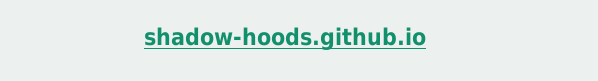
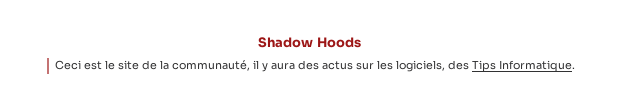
- shadow-hoods.github.io
+ Shadow Hoods
+ Ceci est le site de la communauté, il y aura des actus sur les logiciels, des Tips Informatique.

